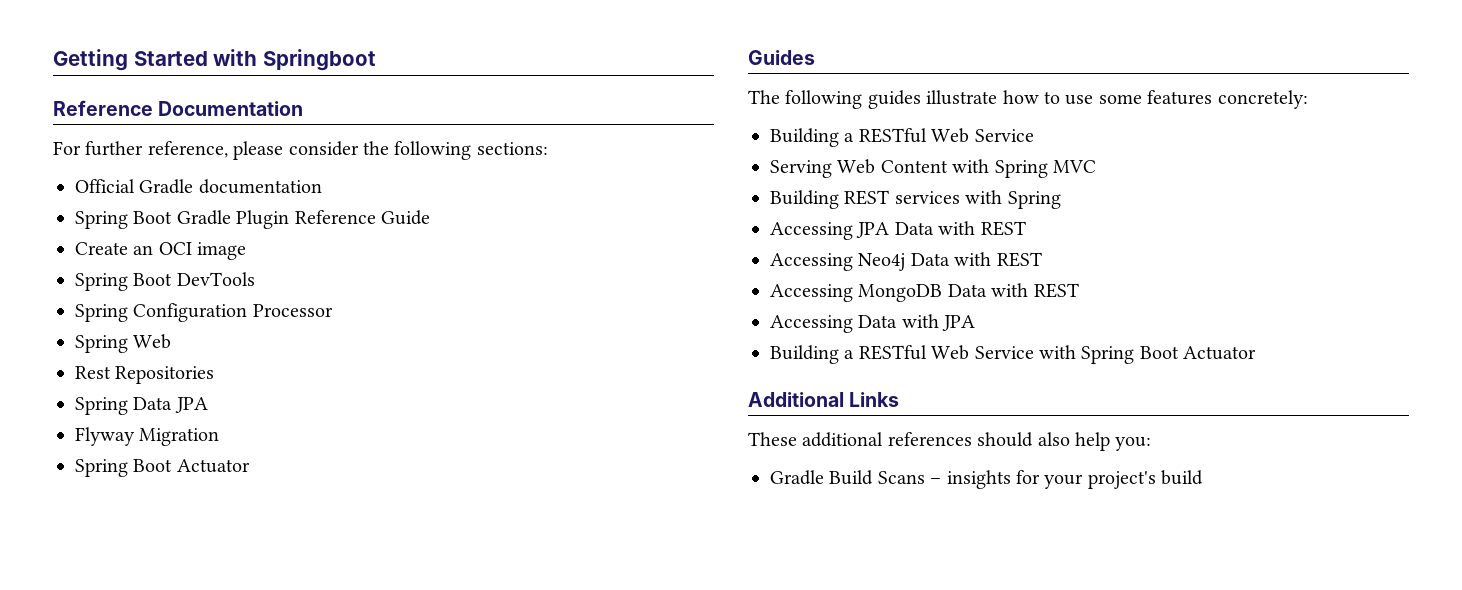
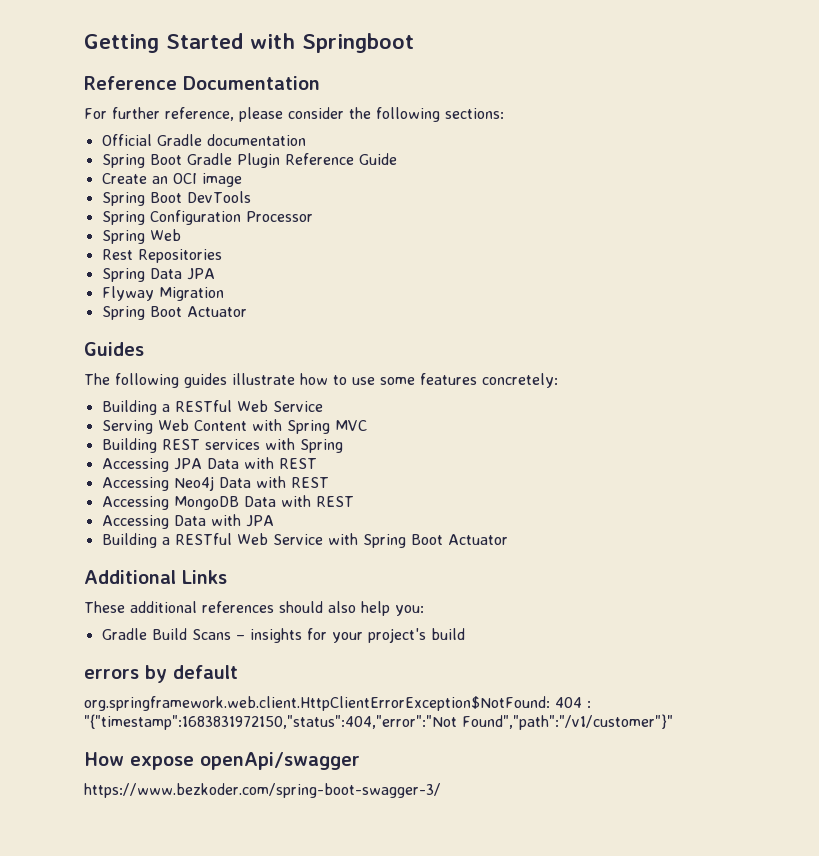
+ errors by default
+ org.springframework.web.client.HttpClientErrorException$NotFound: 404 : "{"timestamp":1683831972150,"status":404,"error":"Not Found","path":"/v1/customer"}"
+ How expose openApi/swagger
+ https://www.bezkoder.com/spring-boot-swagger-3/

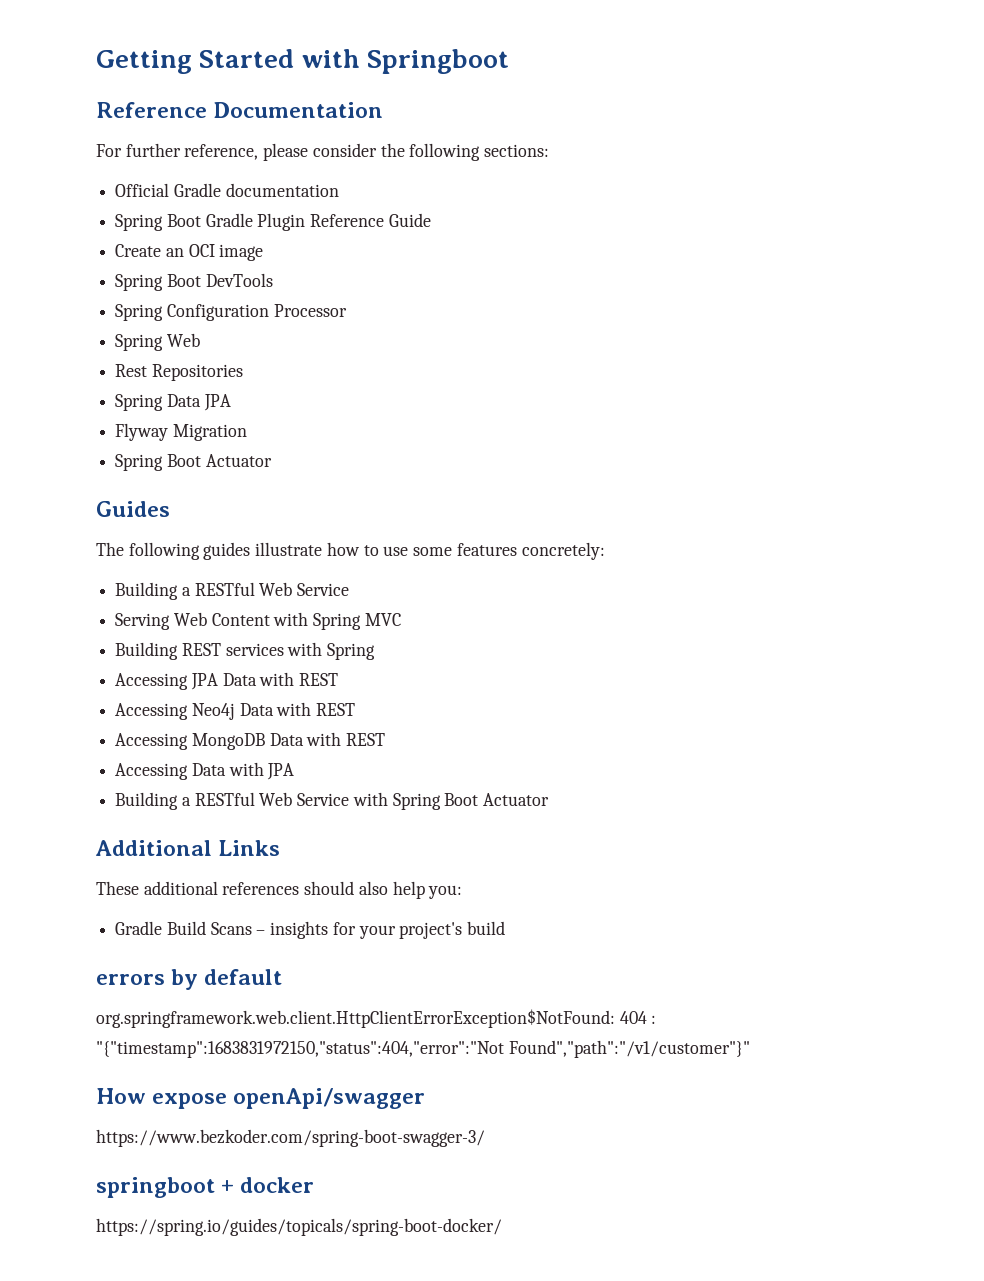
+ springboot + docker
+ https://spring.io/guides/topicals/spring-boot-docker/

